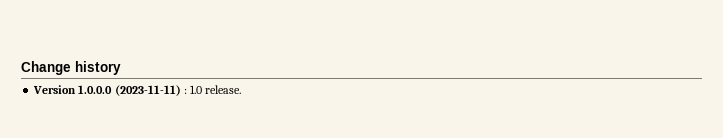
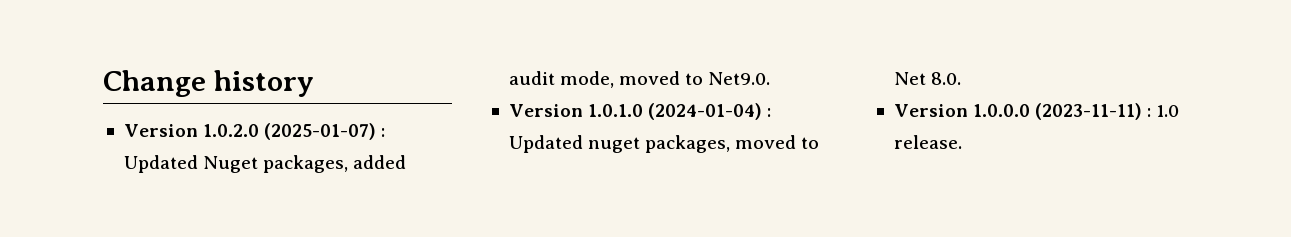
+ Version 1.0.2.0 (2025-01-07) : Updated Nuget packages, added audit mode, moved to Net9.0.
+ Version 1.0.1.0 (2024-01-04) : Updated nuget packages, moved to Net 8.0.

